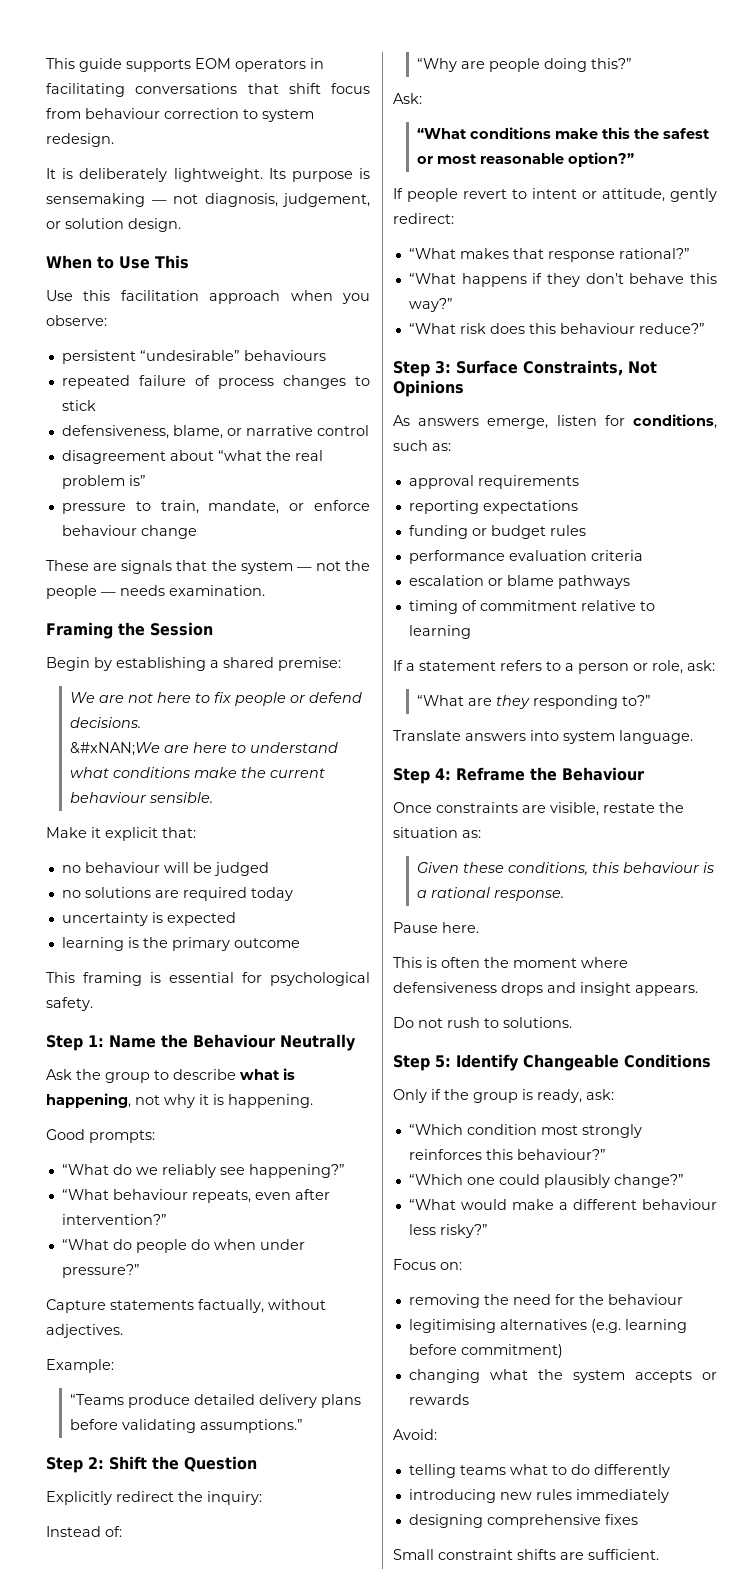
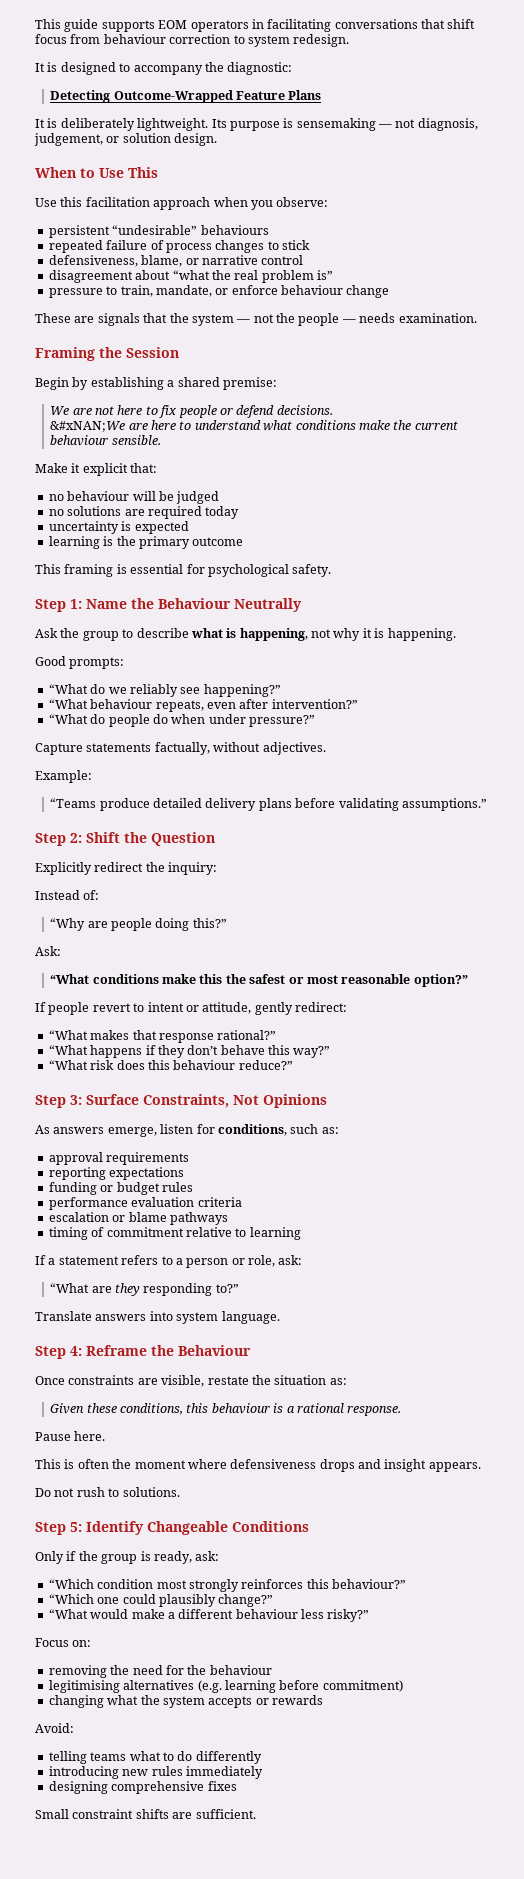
+ It is designed to accompany the diagnostic:
+ Detecting Outcome-Wrapped Feature Plans

